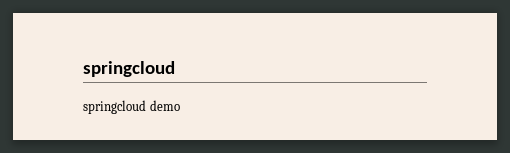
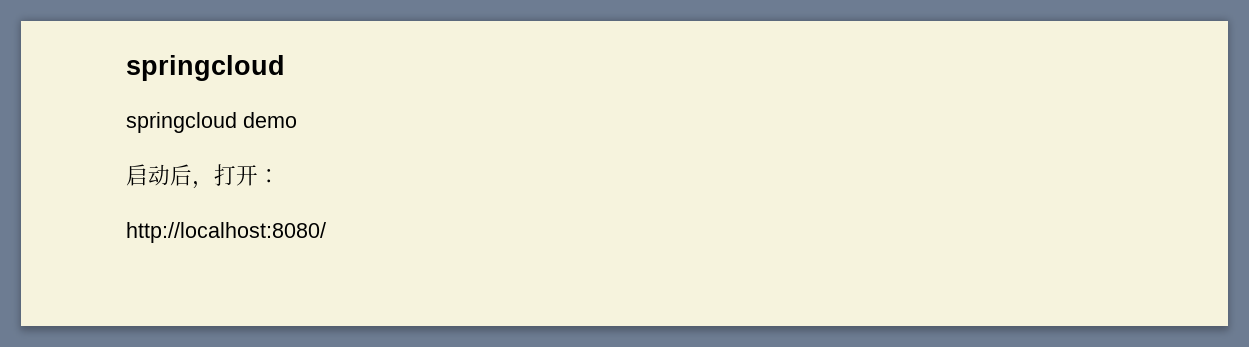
+ 启动后，打开：
+ http://localhost:8080/

